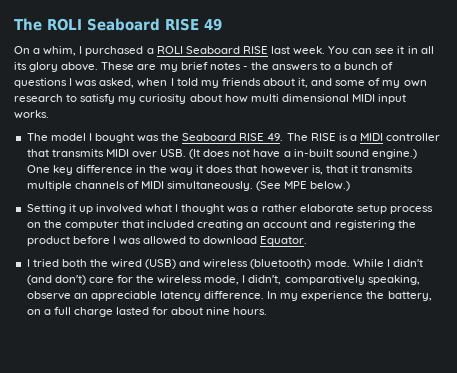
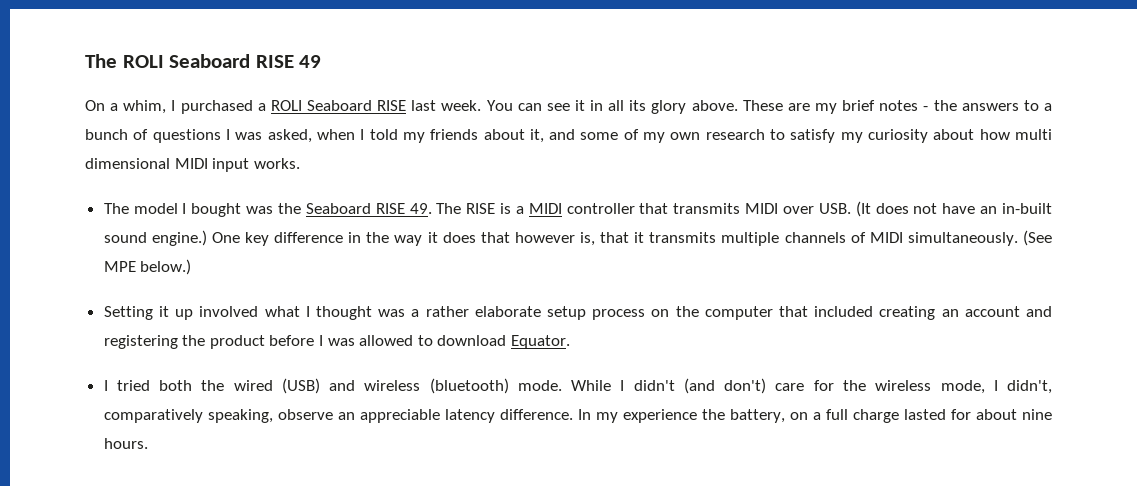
- The model I bought was the Seaboard RISE 49. The RISE is a MIDI controller that transmits MIDI over USB. (It does not have a in-built sound engine.)
+ The model I bought was the Seaboard RISE 49. The RISE is a MIDI controller that transmits MIDI over USB. (It does not have an in-built sound engine.)

